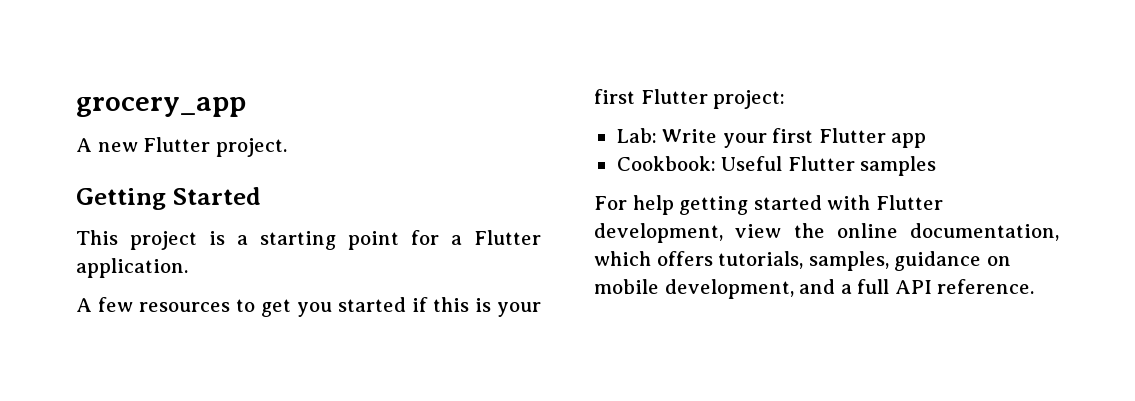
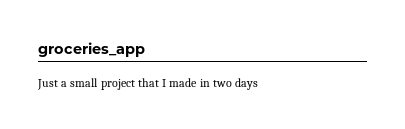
- grocery_app
- A new Flutter project.
- Getting Started
- This project is a starting point for a Flutter application.
- A few resources to get you started if this is your first Flutter project:
- Lab: Write your first Flutter app
- Cookbook: Useful Flutter samples
- For help getting started with Flutter development, view the online documentation, which offers tutorials, samples, guidance on mobile development, and a full API reference.
+ groceries_app
+ Just a small project that I made in two days

